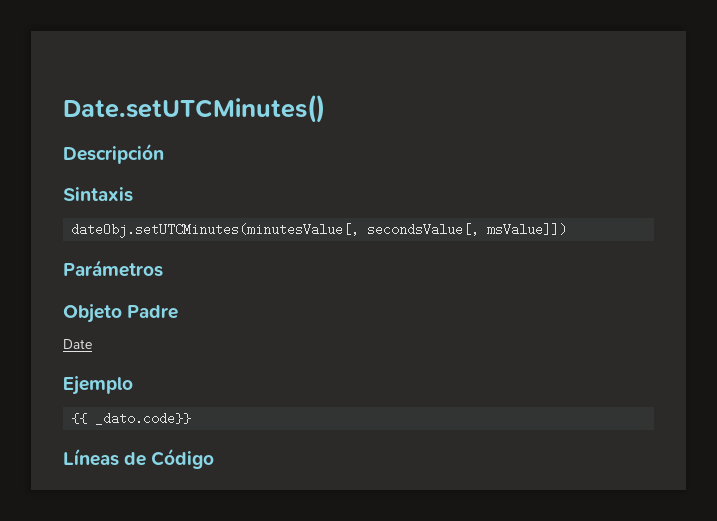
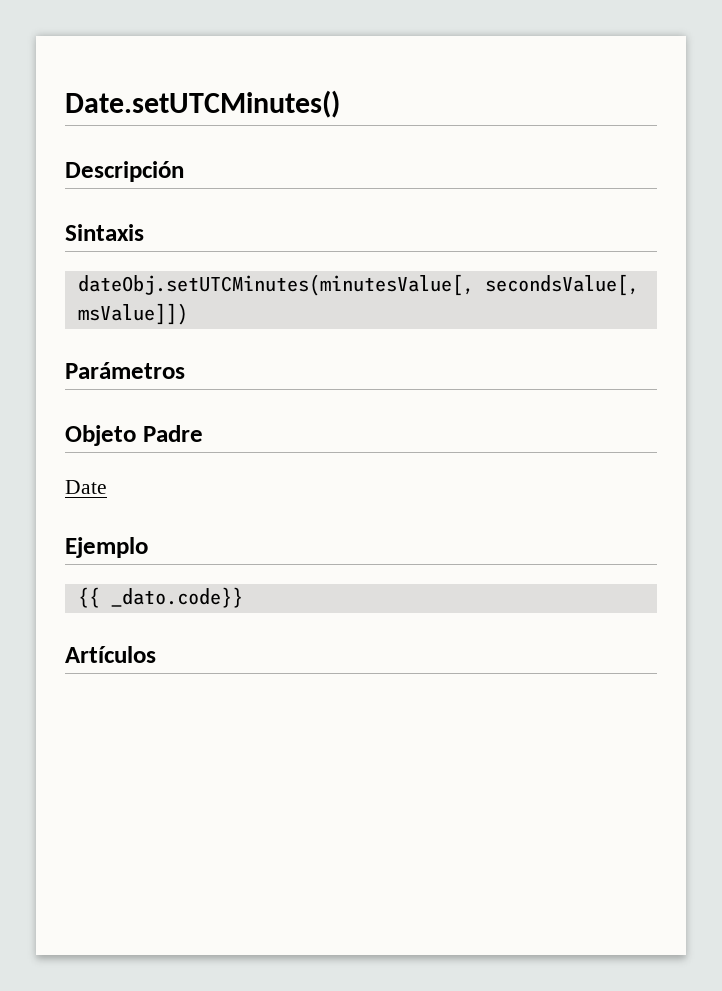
- Líneas de Código
+ Artículos

